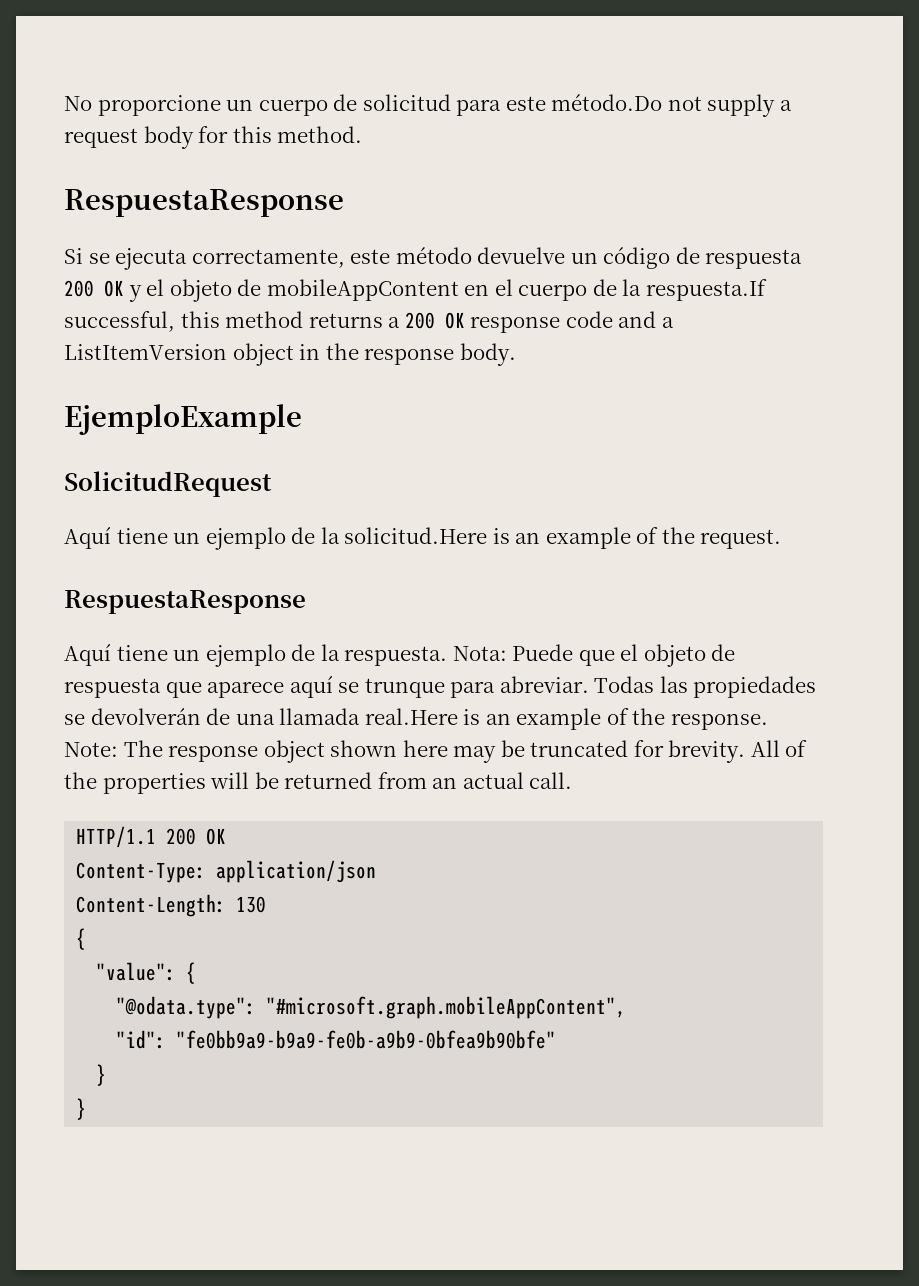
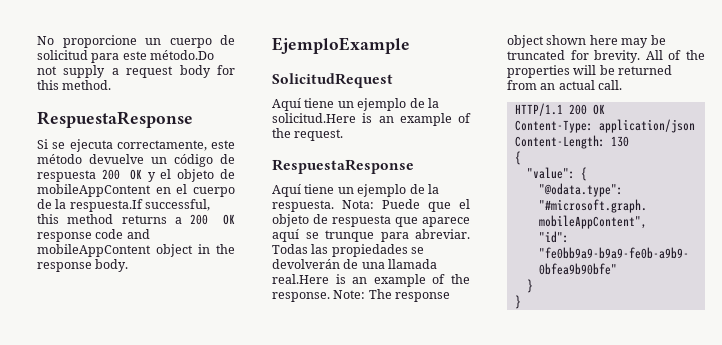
- Si se ejecuta correctamente, este método devuelve un código de respuesta 200 OK y el objeto de mobileAppContent en el cuerpo de la respuesta.If successful, this method returns a 200 OK response code and a ListItemVersion object in the response body.
+ Si se ejecuta correctamente, este método devuelve un código de respuesta 200 OK y el objeto de mobileAppContent en el cuerpo de la respuesta.If successful, this method returns a 200 OK response code and mobileAppContent object in the response body.

